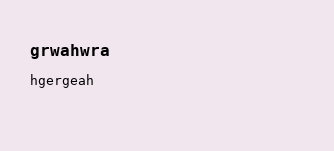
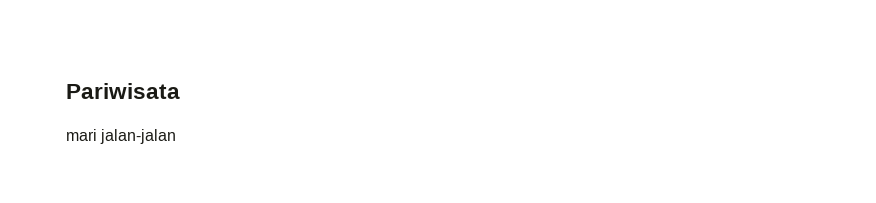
- grwahwra
- hgergeah
+ Pariwisata
+ mari jalan-jalan

